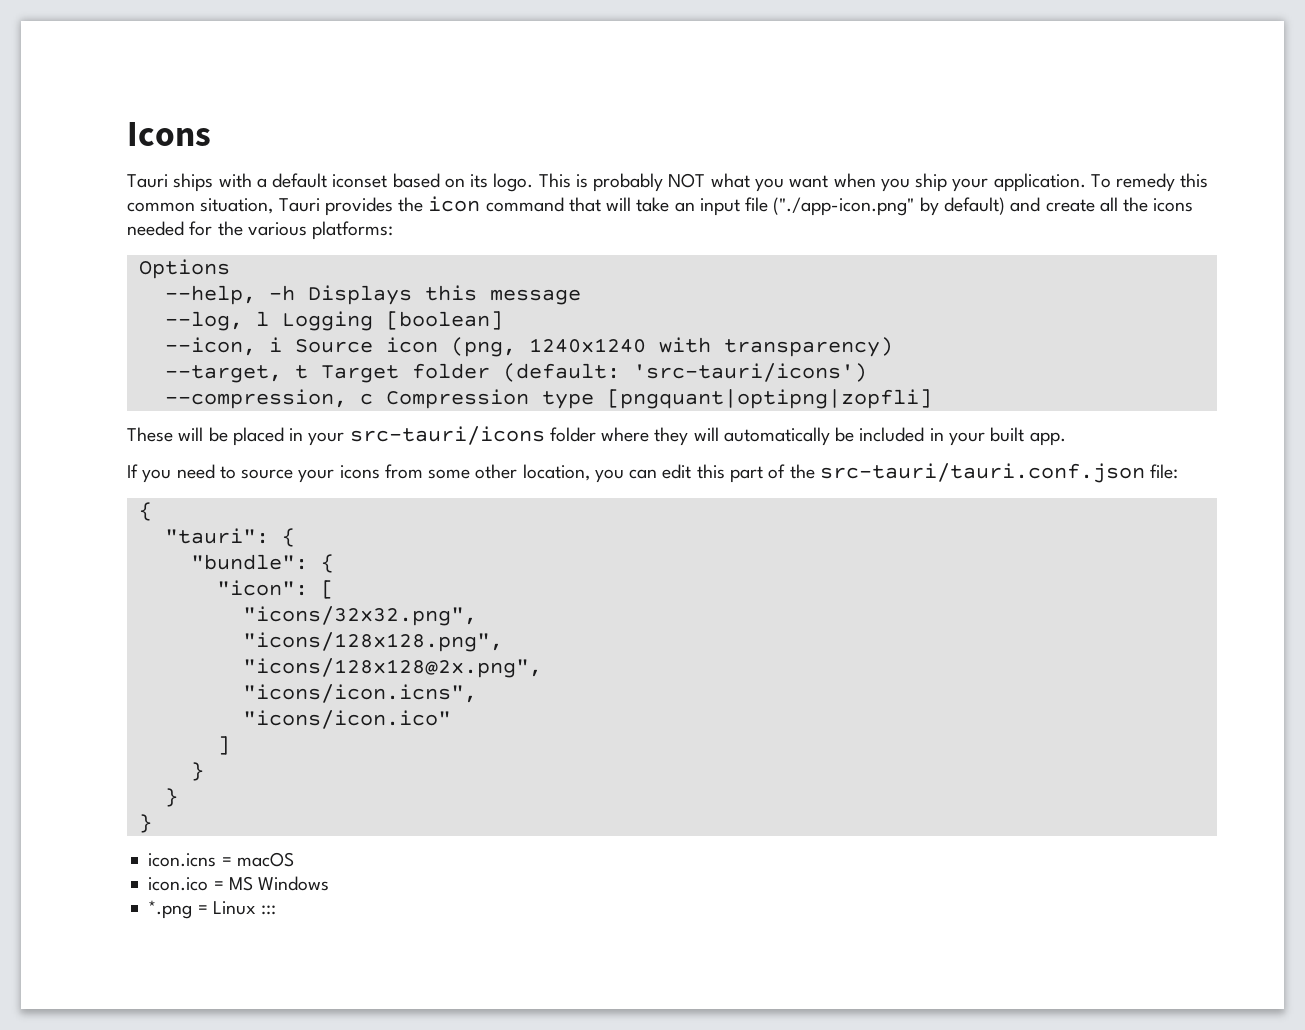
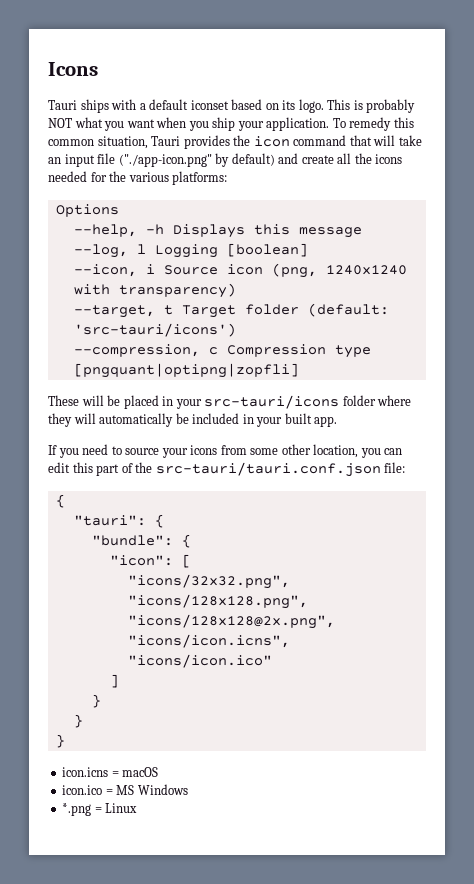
- *.png = Linux :::
+ *.png = Linux

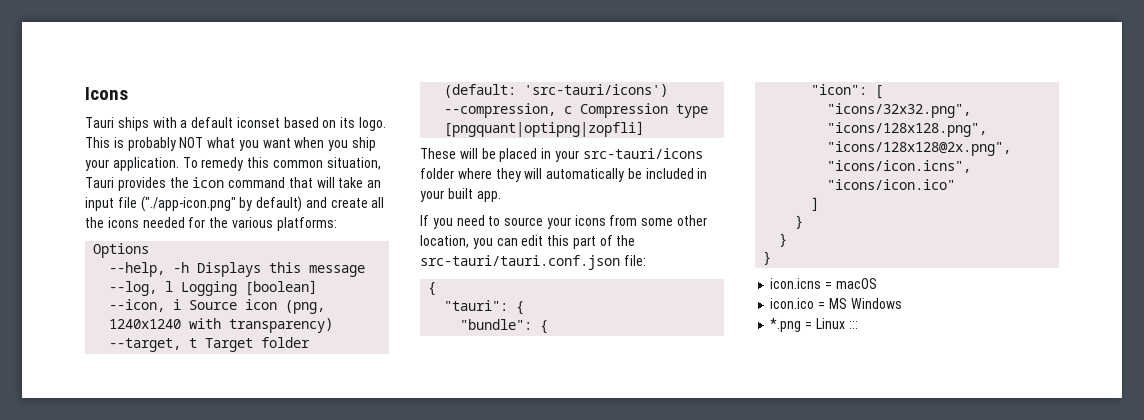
- *.png = Linux
+ *.png = Linux :::

